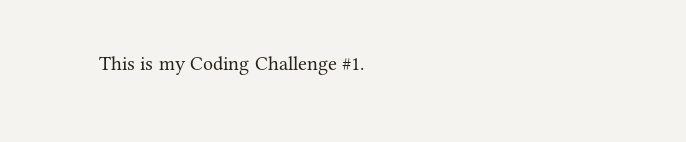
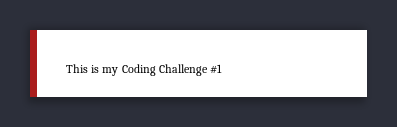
- This is my Coding Challenge #1.
+ This is my Coding Challenge #1

